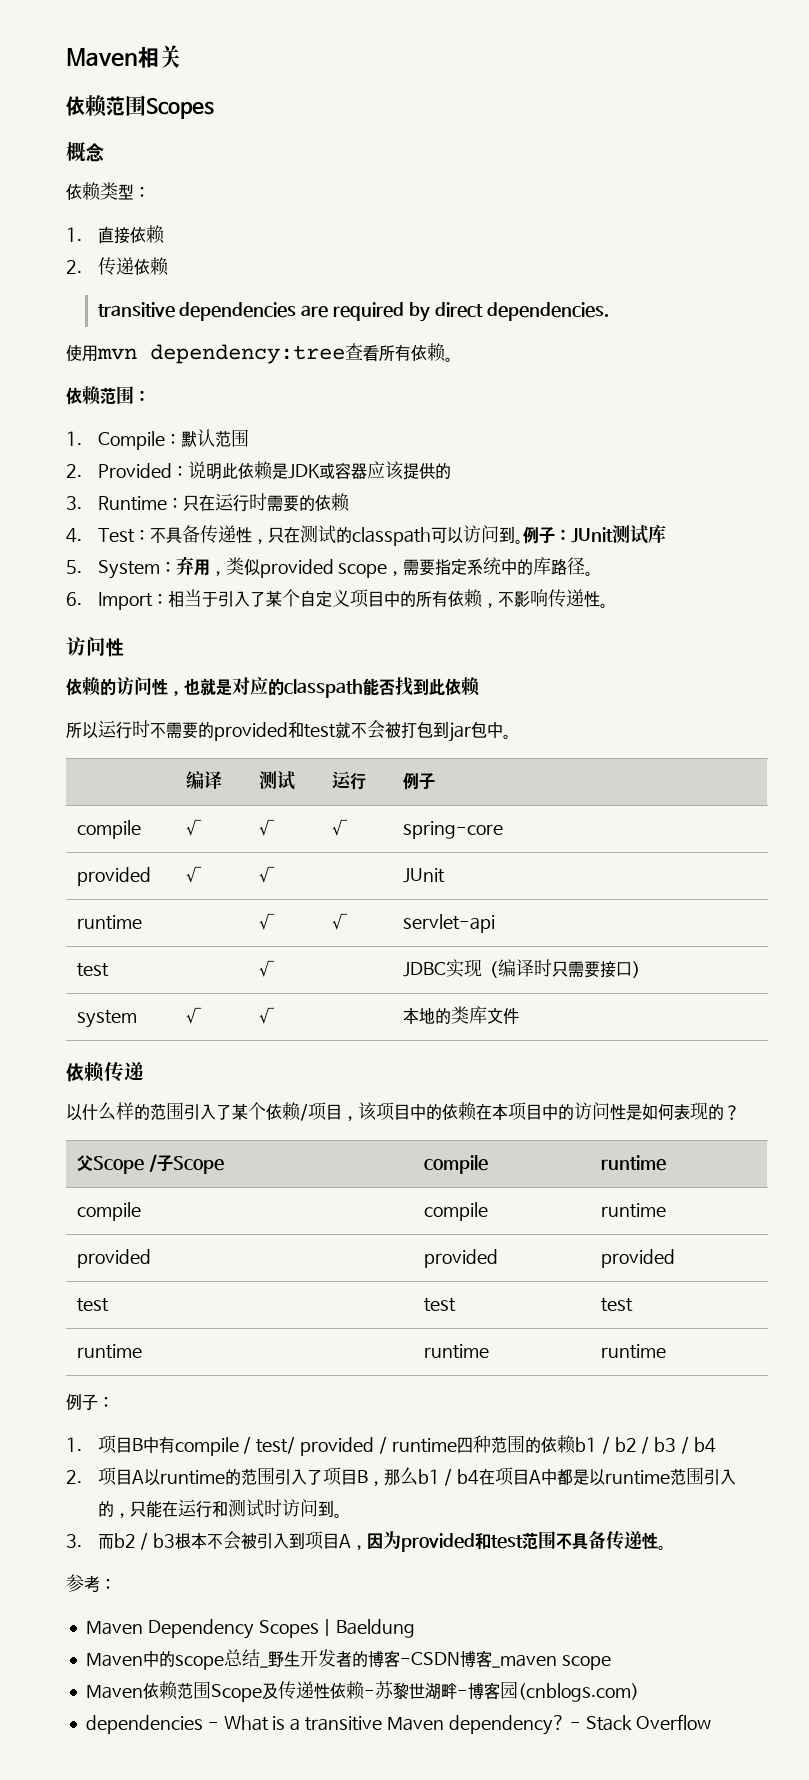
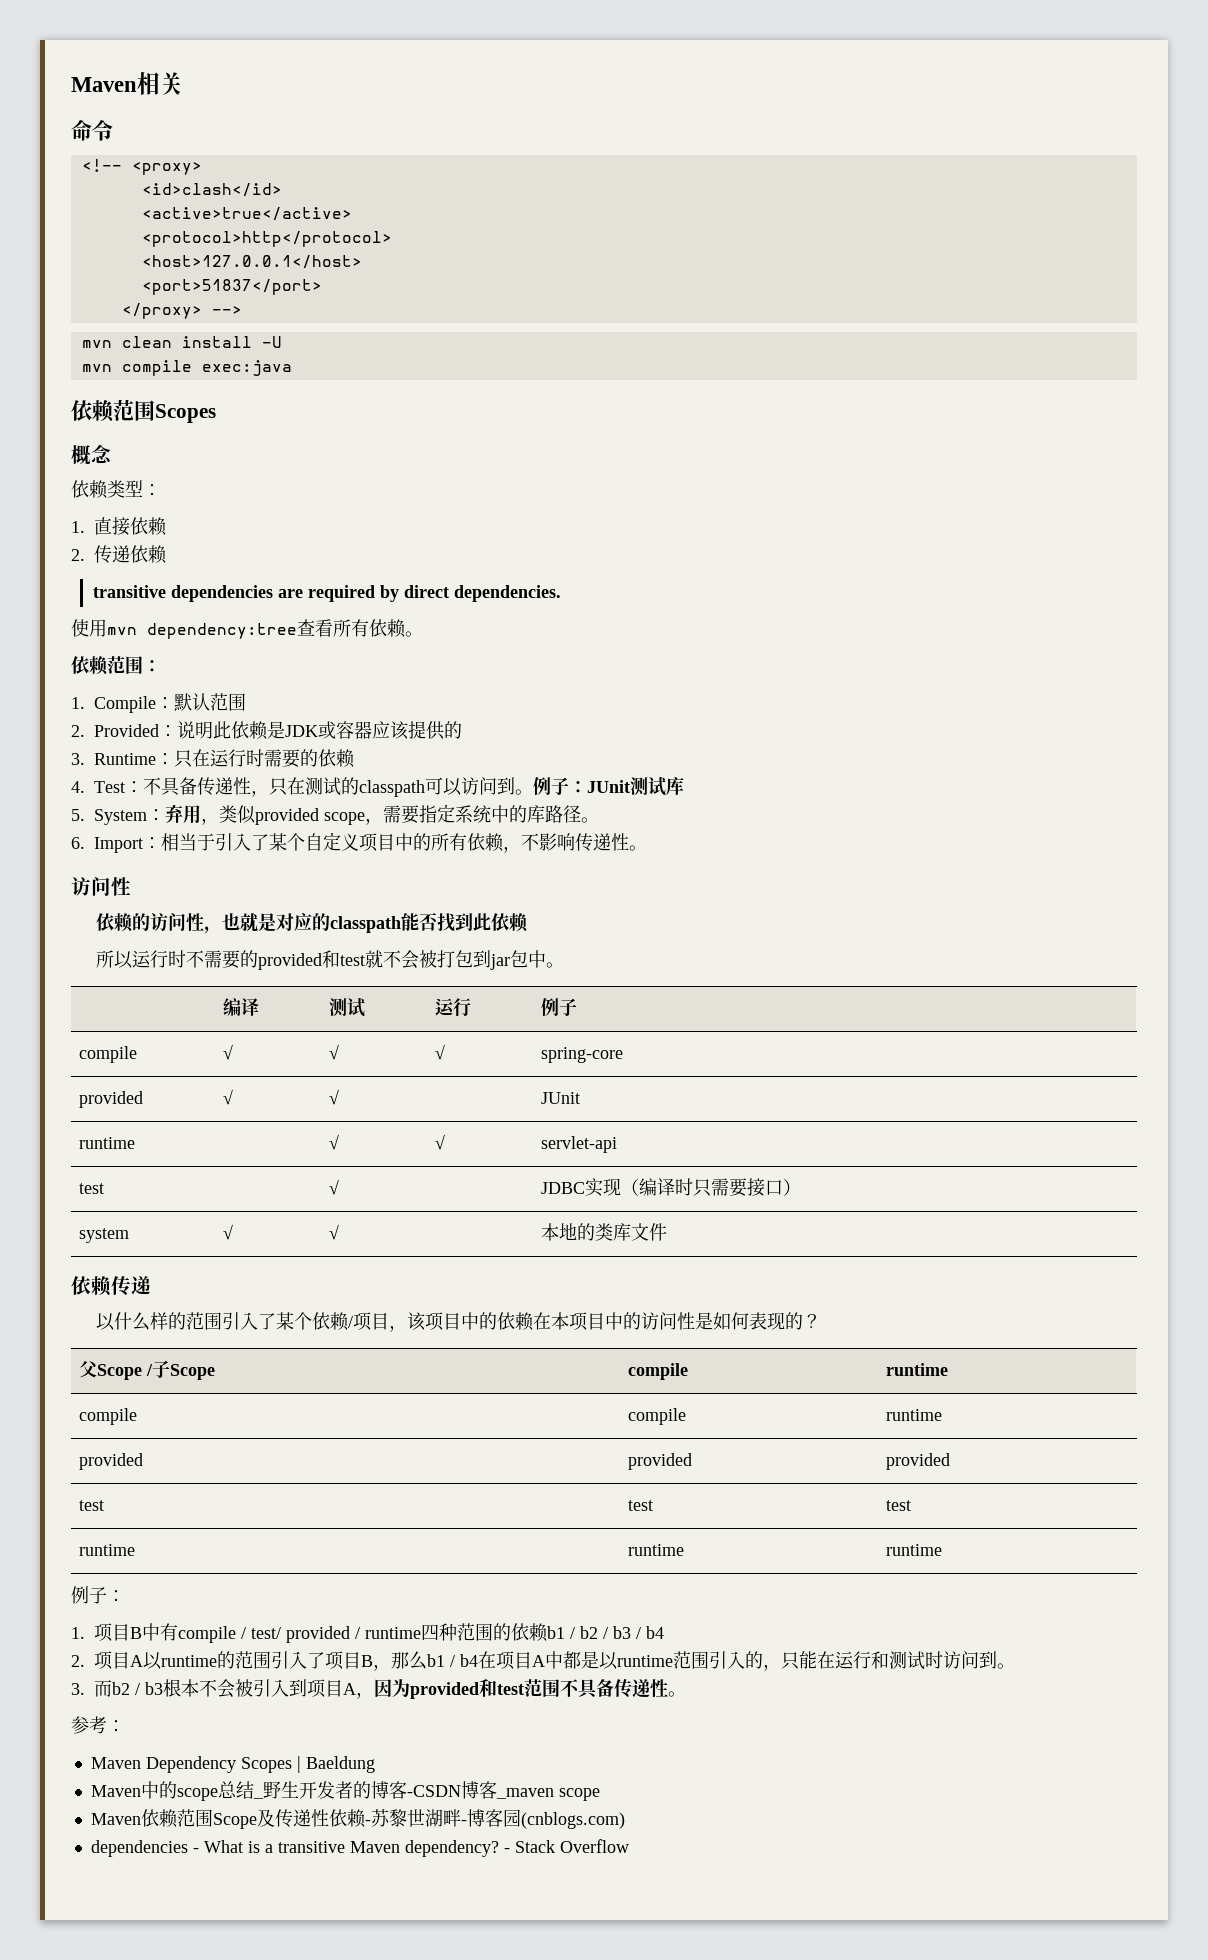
+ 命令
+ <!-- <proxy>
+ <id>clash</id>
+ <active>true</active>
+ <protocol>http</protocol>
+ <host>127.0.0.1</host>
+ <port>51837</port>
+ </proxy> -->
+ mvn clean install -U
+ mvn compile exec:java

